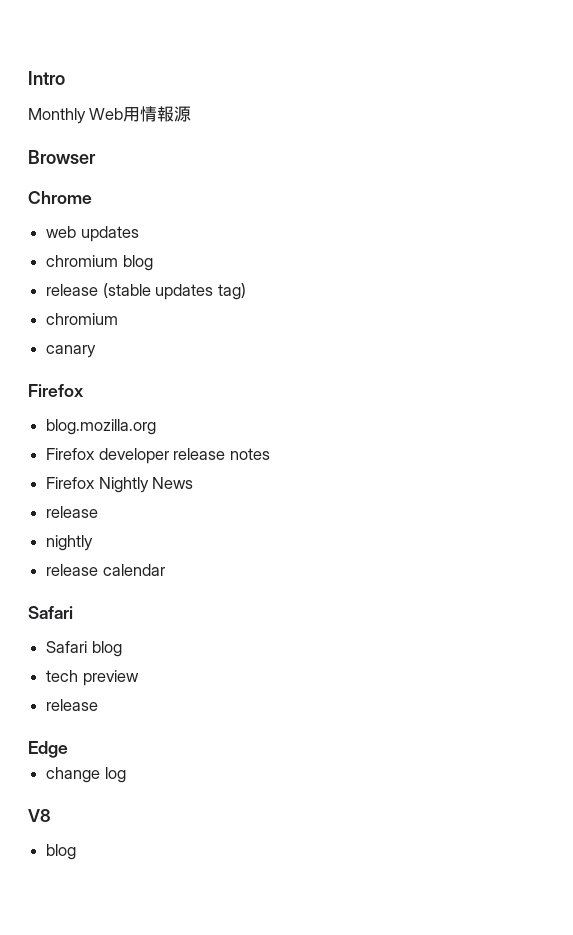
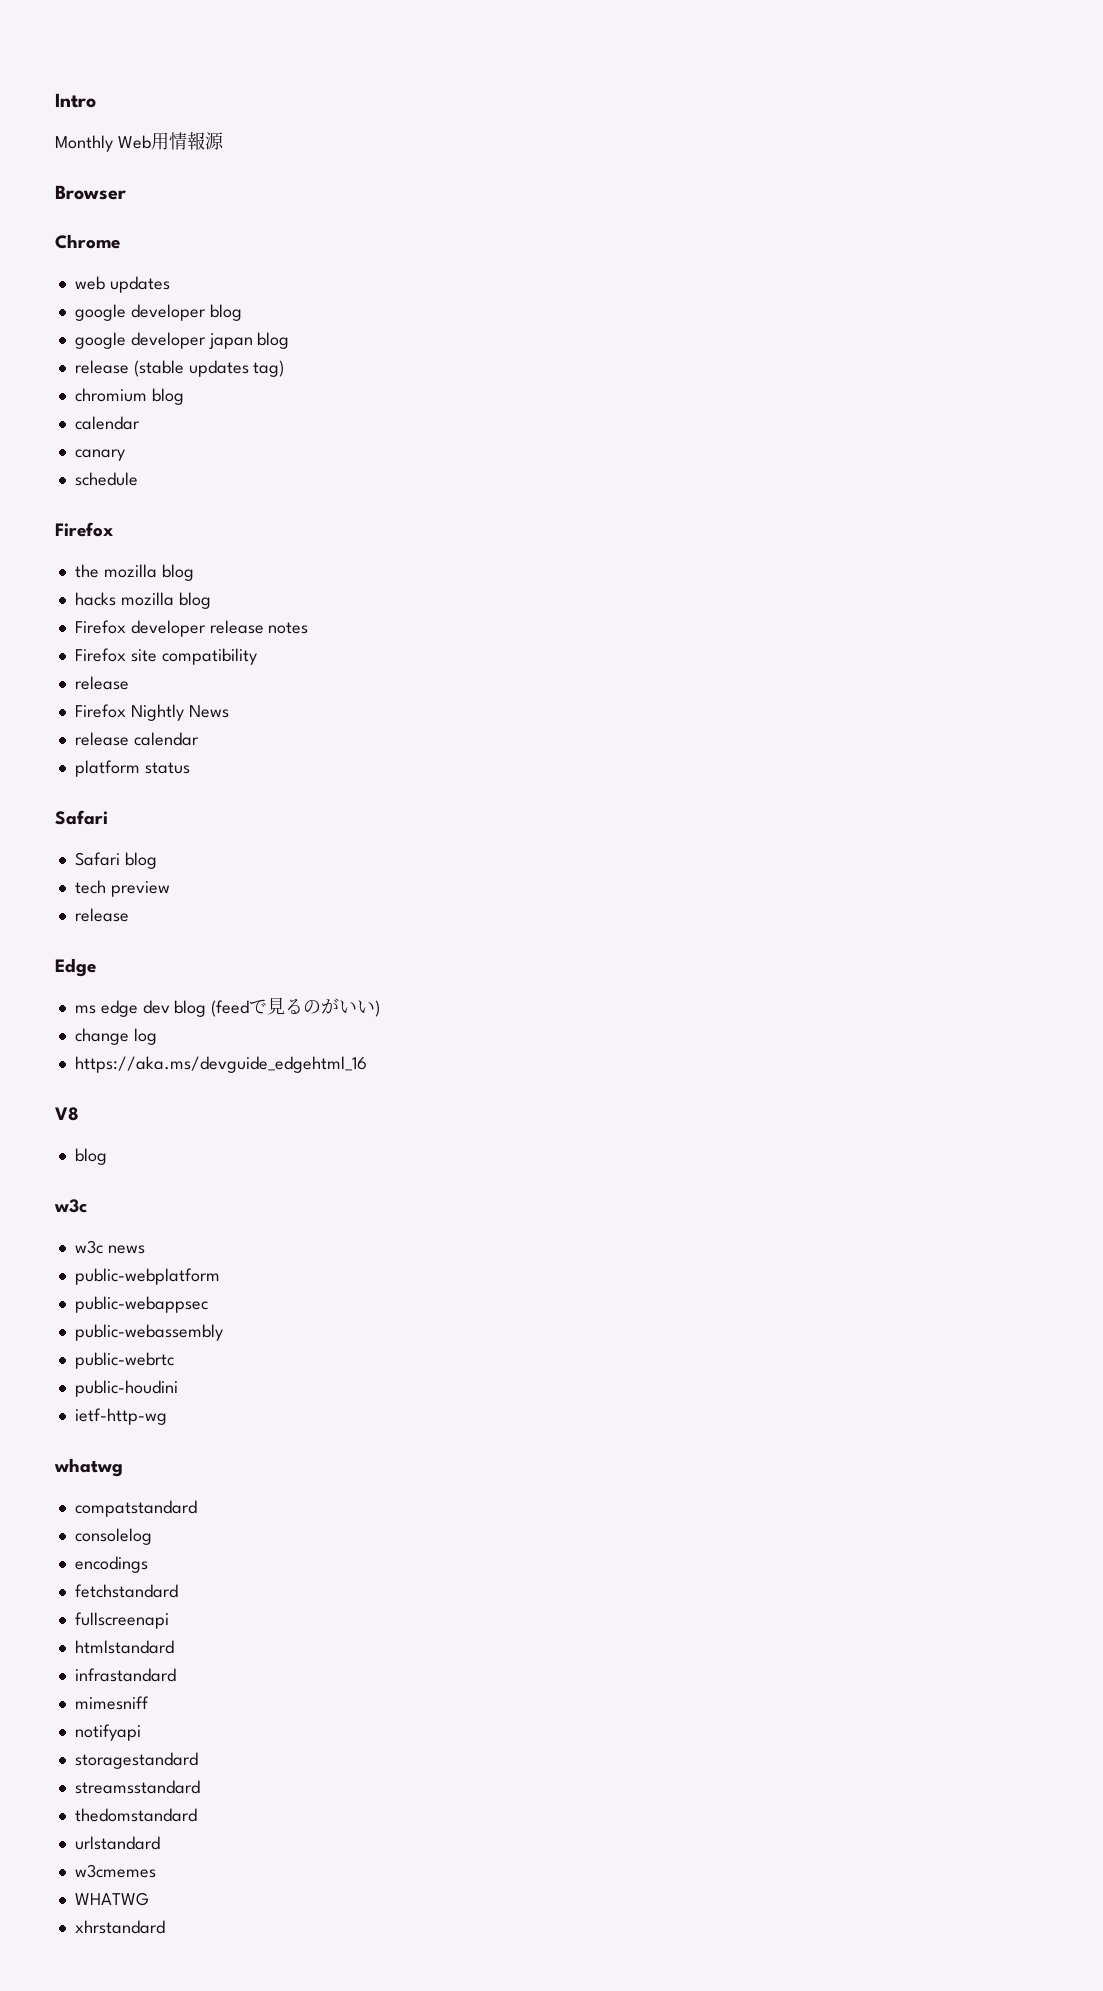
- chromium blog
+ google developer blog
+ google developer japan blog
  release (stable updates tag)
- chromium
+ chromium blog
+ calendar
+ schedule
- blog.mozilla.org
+ the mozilla blog
+ hacks mozilla blog
+ Firefox site compatibility
+ release
  Firefox Nightly News
- release
- nightly
  release calendar
+ platform status
+ ms edge dev blog (feedで見るのがいい)
+ https://aka.ms/devguide_edgehtml_16
  V8
  blog
+ w3c
+ w3c news
+ public-webplatform
+ public-webappsec
+ public-webassembly
+ public-webrtc
+ public-houdini
+ ietf-http-wg
+ whatwg
+ compatstandard
+ consolelog
+ encodings
+ fetchstandard
+ fullscreenapi
+ htmlstandard
+ infrastandard
+ mimesniff
+ notifyapi
+ storagestandard
+ streamsstandard
+ thedomstandard
+ urlstandard
+ w3cmemes
+ WHATWG
+ xhrstandard

